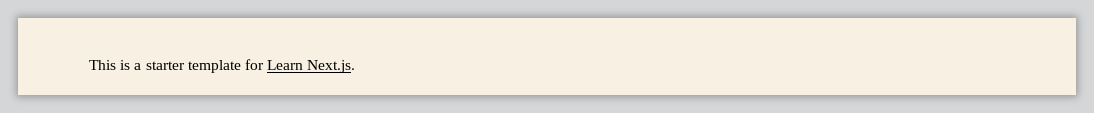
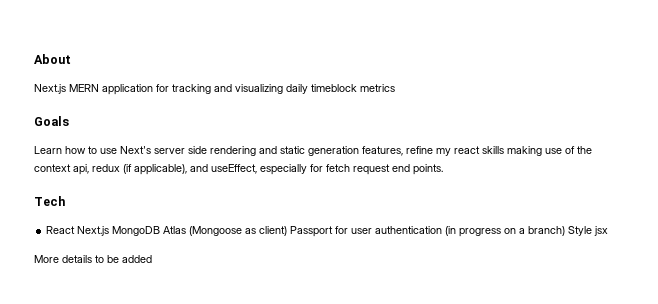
- This is a starter template for Learn Next.js.
+ About
+ Next.js MERN application for tracking and visualizing daily timeblock metrics
+ Goals
+ Learn how to use Next's server side rendering and static generation features, refine my react skills making use of the context api, redux (if applicable), and useEffect, especially for fetch request end points.
+ Tech
+ React Next.js MongoDB Atlas (Mongoose as client) Passport for user authentication (in progress on a branch) Style jsx
+ More details to be added

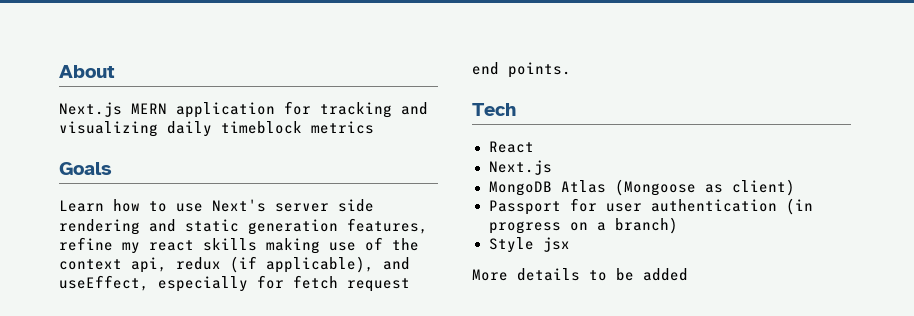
- React Next.js MongoDB Atlas (Mongoose as client) Passport for user authentication (in progress on a branch) Style jsx
+ React
+ Next.js
+ MongoDB Atlas (Mongoose as client)
+ Passport for user authentication (in progress on a branch)
+ Style jsx

